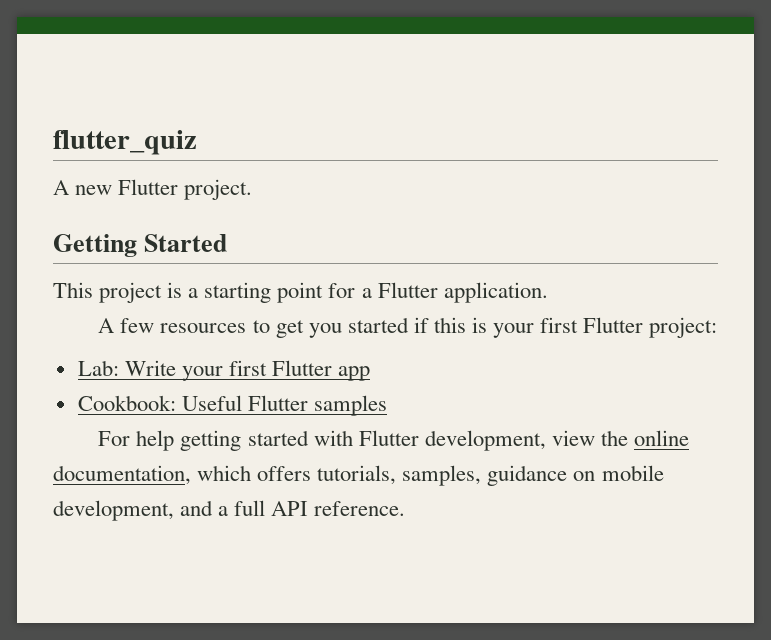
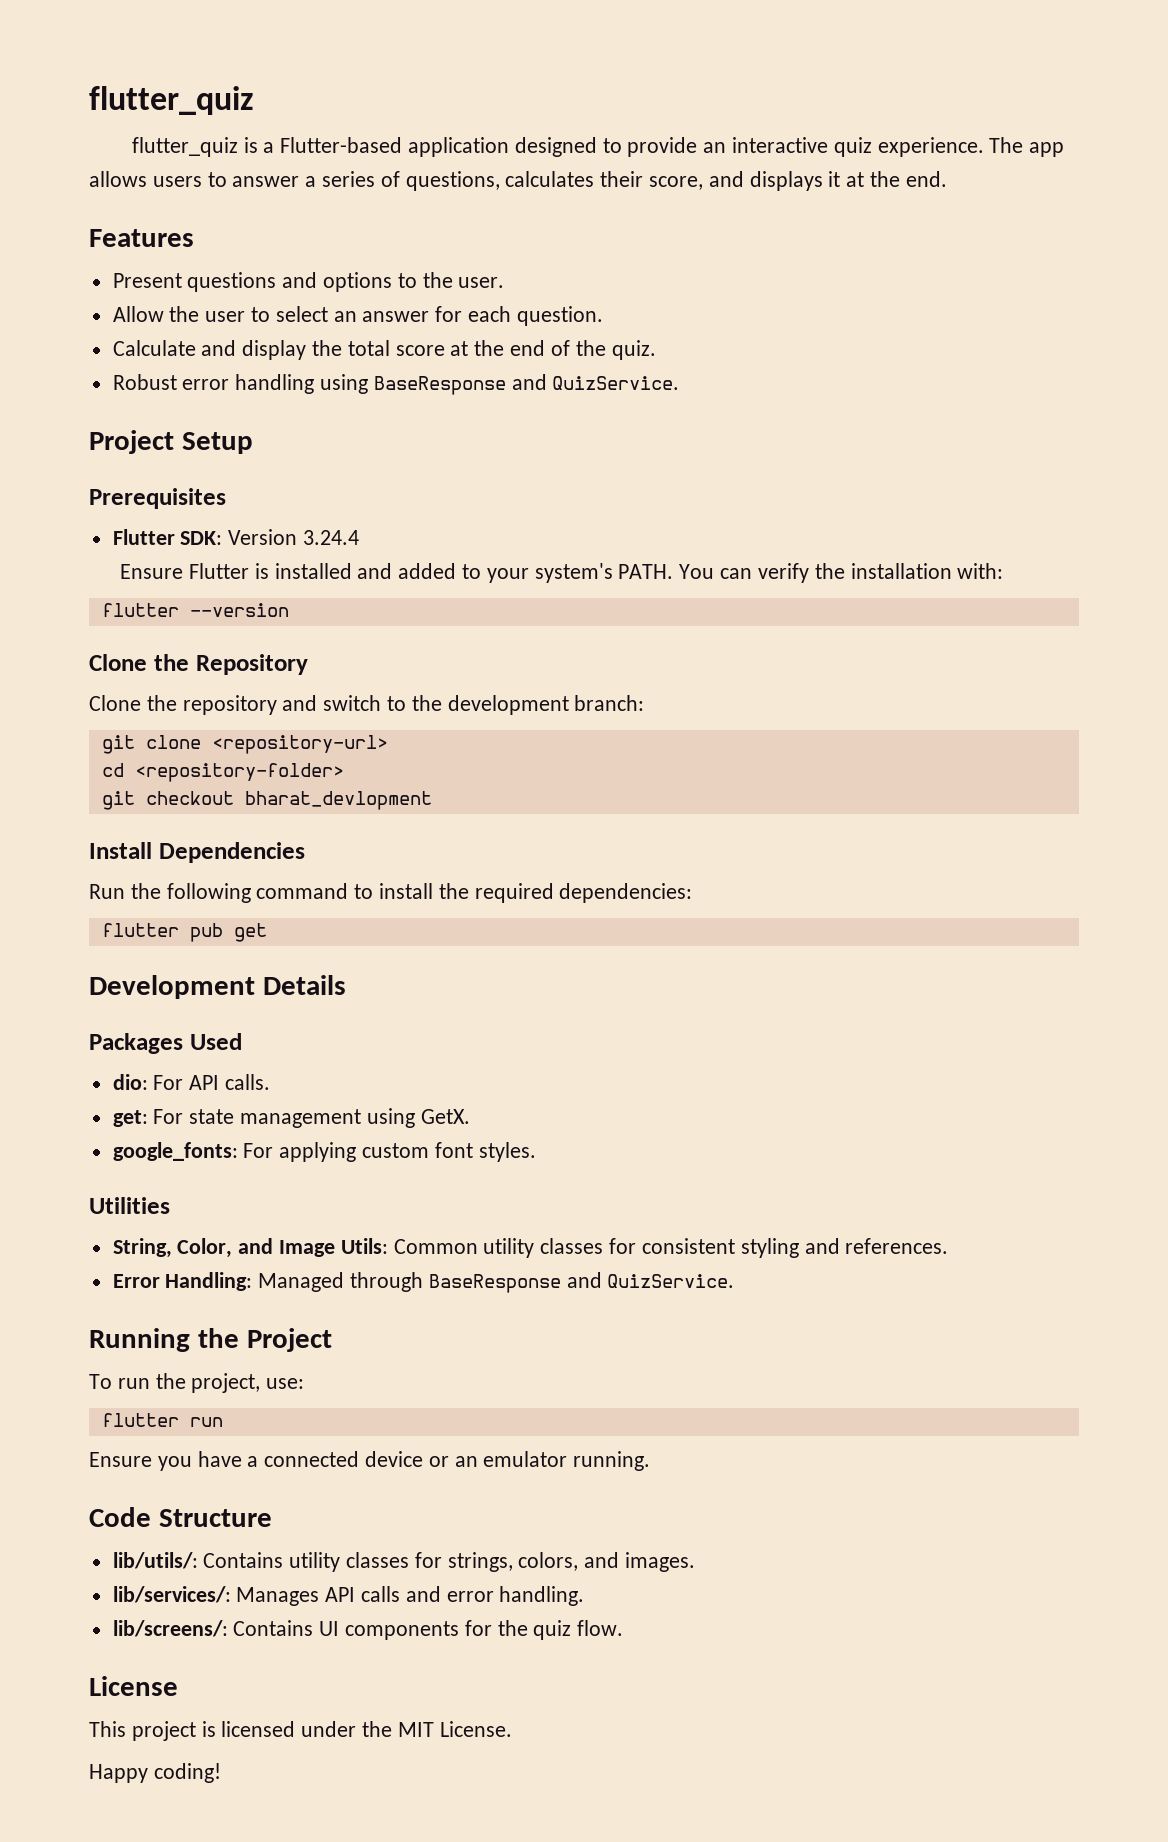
- A new Flutter project.
- Getting Started
- This project is a starting point for a Flutter application.
- A few resources to get you started if this is your first Flutter project:
- Lab: Write your first Flutter app
- Cookbook: Useful Flutter samples
- For help getting started with Flutter development, view the online documentation, which offers tutorials, samples, guidance on mobile development, and a full API reference.
+ flutter_quiz is a Flutter-based application designed to provide an interactive quiz experience. The app allows users to answer a series of questions, calculates their score, and displays it at the end.
+ Features
+ Present questions and options to the user.
+ Allow the user to select an answer for each question.
+ Calculate and display the total score at the end of the quiz.
+ Robust error handling using BaseResponse and QuizService.
+ Project Setup
+ Prerequisites
+ Flutter SDK: Version 3.24.4
+ Ensure Flutter is installed and added to your system's PATH. You can verify the installation with:
+ flutter --version
+ Clone the Repository
+ Clone the repository and switch to the development branch:
+ git clone <repository-url>
+ cd <repository-folder>
+ git checkout bharat_devlopment
+ Install Dependencies
+ Run the following command to install the required dependencies:
+ flutter pub get
+ Development Details
+ Packages Used
+ dio: For API calls.
+ get: For state management using GetX.
+ google_fonts: For applying custom font styles.
+ Utilities
+ String, Color, and Image Utils: Common utility classes for consistent styling and references.
+ Error Handling: Managed through BaseResponse and QuizService.
+ Running the Project
+ To run the project, use:
+ flutter run
+ Ensure you have a connected device or an emulator running.
+ Code Structure
+ lib/utils/: Contains utility classes for strings, colors, and images.
+ lib/services/: Manages API calls and error handling.
+ lib/screens/: Contains UI components for the quiz flow.
+ License
+ This project is licensed under the MIT License.
+ Happy coding!

